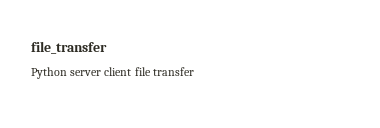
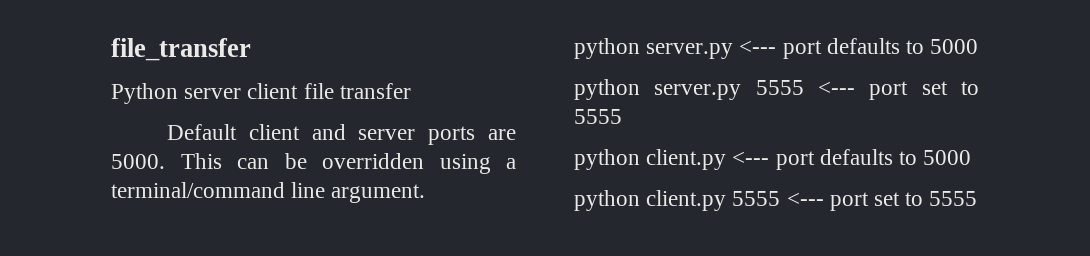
+ Default client and server ports are 5000. This can be overridden using a terminal/command line argument.
+ python server.py <--- port defaults to 5000
+ python server.py 5555 <--- port set to 5555
+ python client.py <--- port defaults to 5000
+ python client.py 5555 <--- port set to 5555

